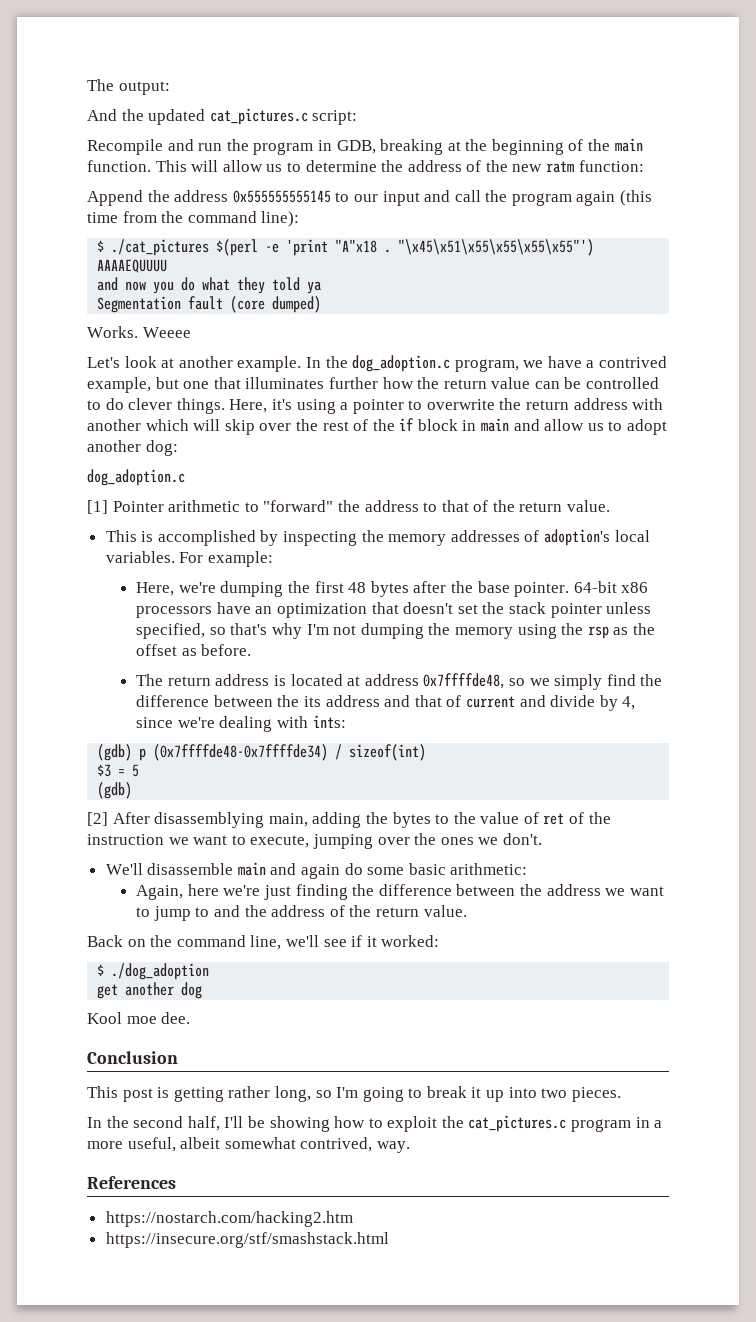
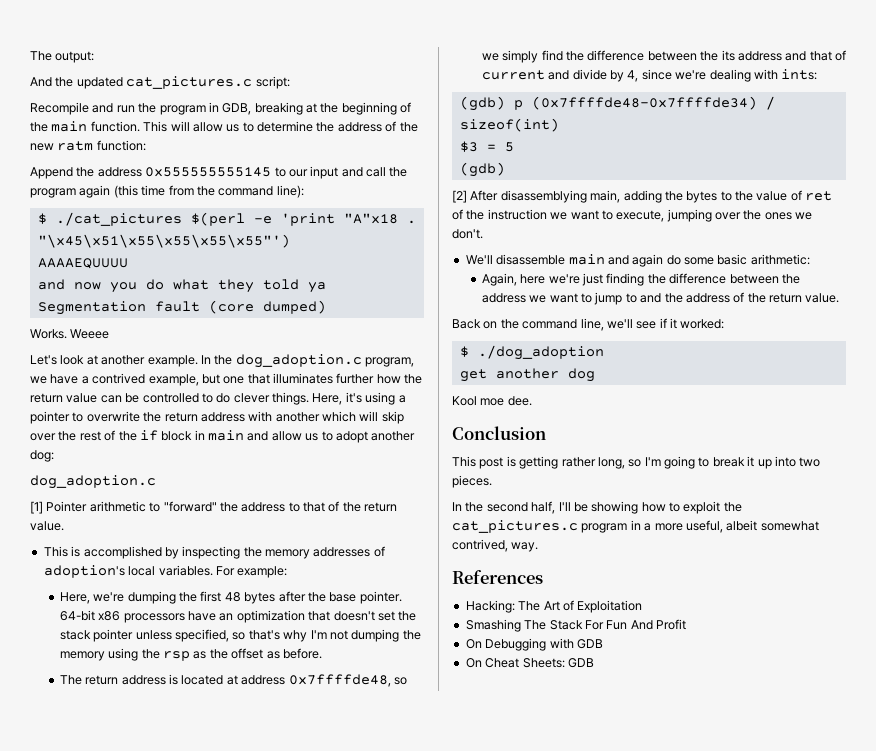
- https://nostarch.com/hacking2.htm
- https://insecure.org/stf/smashstack.html
+ Hacking: The Art of Exploitation
+ Smashing The Stack For Fun And Profit
+ On Debugging with GDB
+ On Cheat Sheets: GDB

